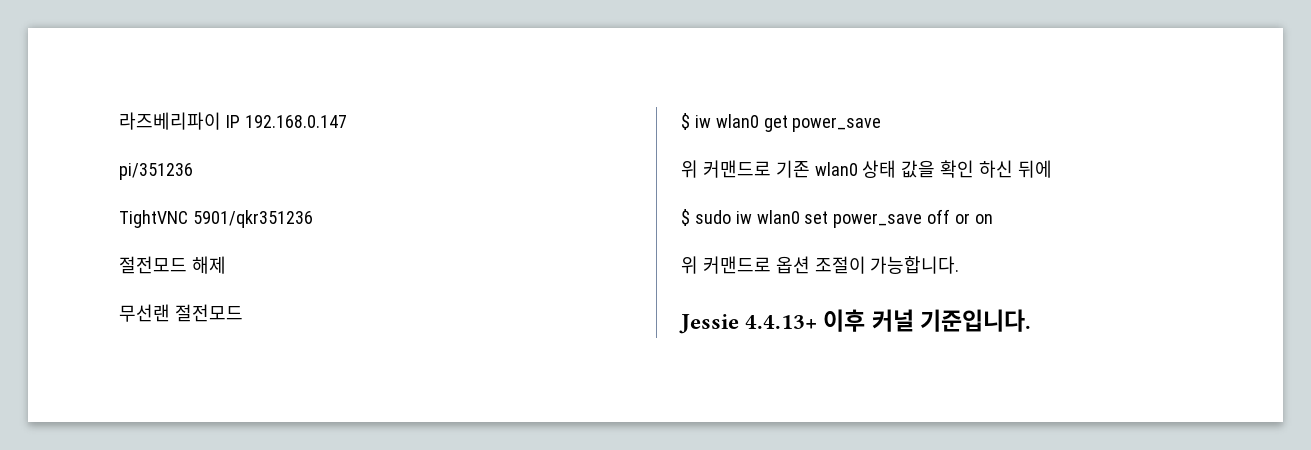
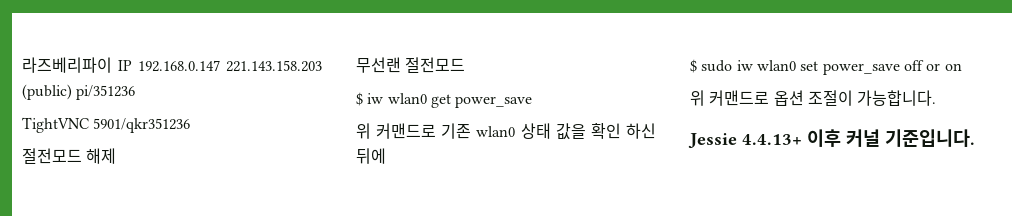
- 라즈베리파이 IP 192.168.0.147
- pi/351236
+ 라즈베리파이 IP 192.168.0.147 221.143.158.203 (public) pi/351236

